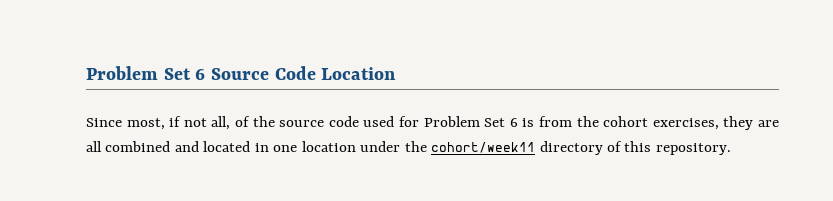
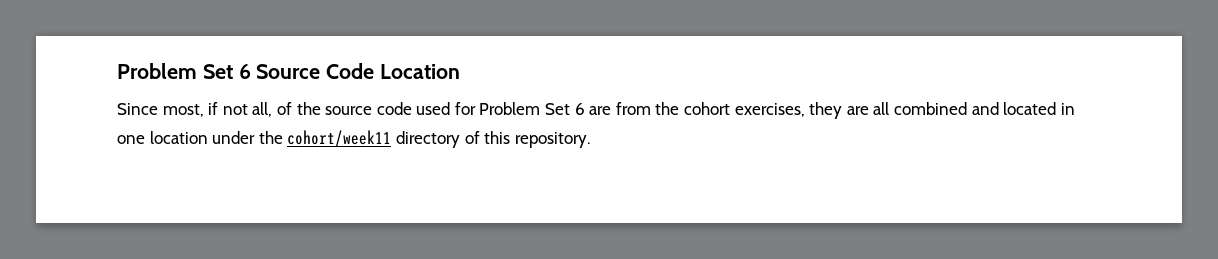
- Since most, if not all, of the source code used for Problem Set 6 is from the cohort exercises, they are all combined and located in one location under the cohort/week11 directory of this repository.
+ Since most, if not all, of the source code used for Problem Set 6 are from the cohort exercises, they are all combined and located in one location under the cohort/week11 directory of this repository.

